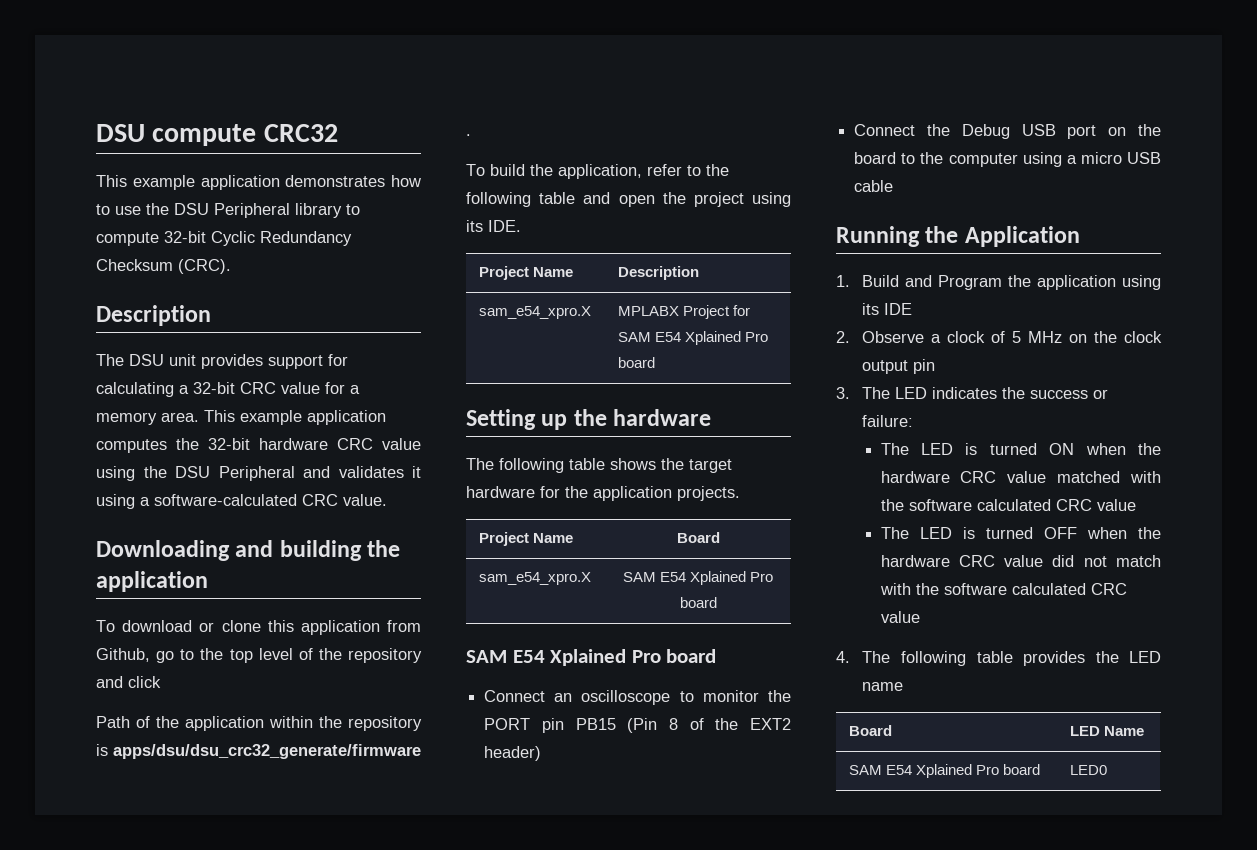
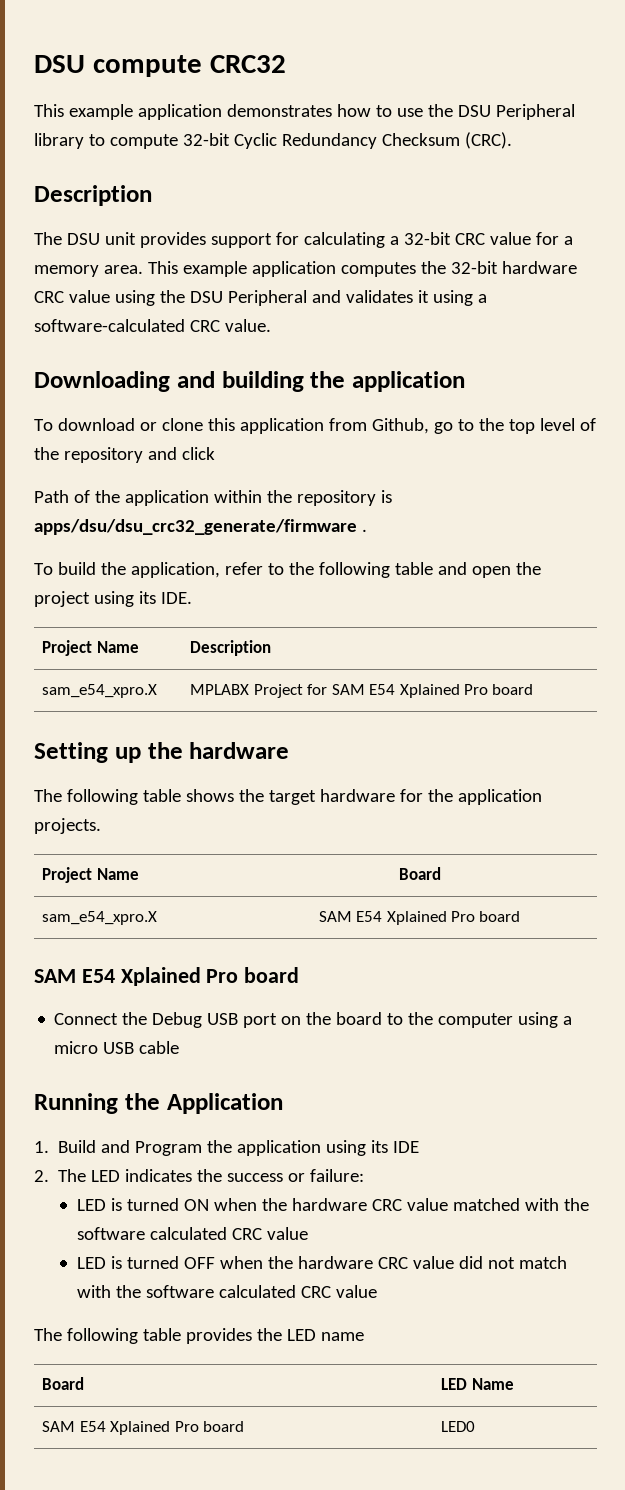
- Connect an oscilloscope to monitor the PORT pin PB15 (Pin 8 of the EXT2 header)
- 2. Observe a clock of 5 MHz on the clock output pin
- 3. The LED indicates the success or failure:
+ 2. The LED indicates the success or failure:
- The LED is turned ON when the hardware CRC value matched with the software calculated CRC value
+ LED is turned ON when the hardware CRC value matched with the software calculated CRC value
- The LED is turned OFF when the hardware CRC value did not match with the software calculated CRC value
+ LED is turned OFF when the hardware CRC value did not match with the software calculated CRC value
- 4. The following table provides the LED name
+ The following table provides the LED name

